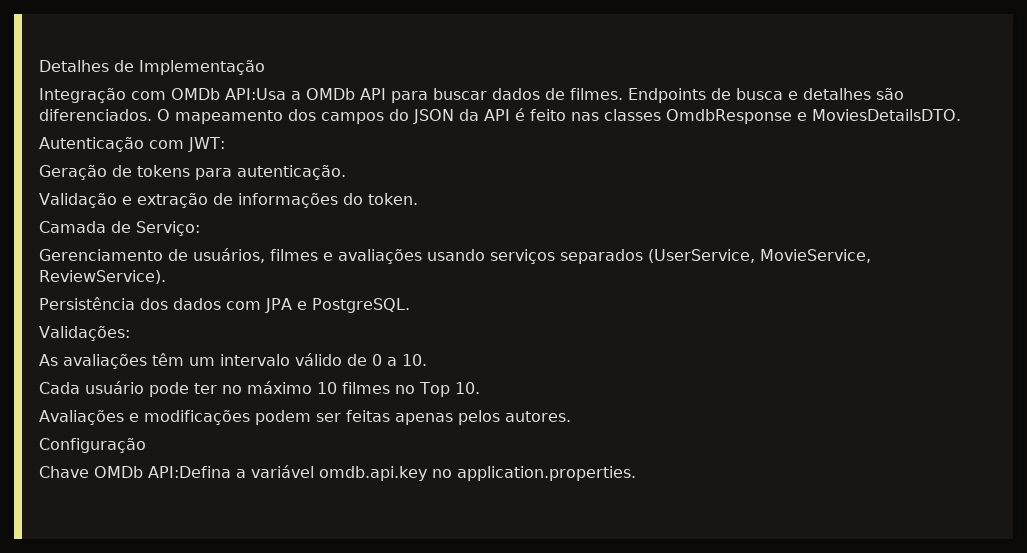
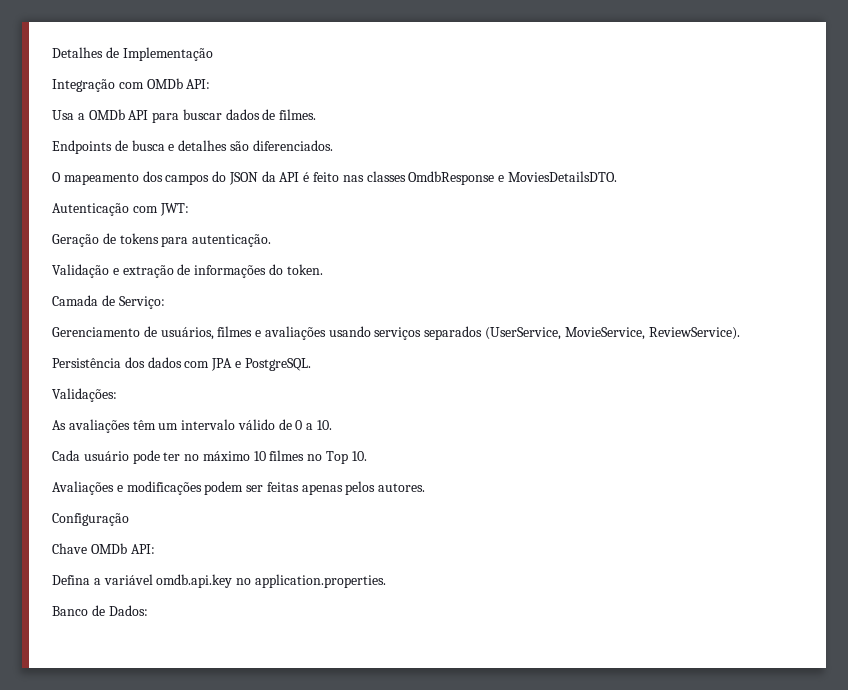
- Integração com OMDb API:Usa a OMDb API para buscar dados de filmes. Endpoints de busca e detalhes são diferenciados. O mapeamento dos campos do JSON da API é feito nas classes OmdbResponse e MoviesDetailsDTO.
+ Integração com OMDb API:
+ Usa a OMDb API para buscar dados de filmes.
+ Endpoints de busca e detalhes são diferenciados.
+ O mapeamento dos campos do JSON da API é feito nas classes OmdbResponse e MoviesDetailsDTO.
- Chave OMDb API:Defina a variável omdb.api.key no application.properties.
+ Chave OMDb API:
+ Defina a variável omdb.api.key no application.properties.
+ Banco de Dados:

